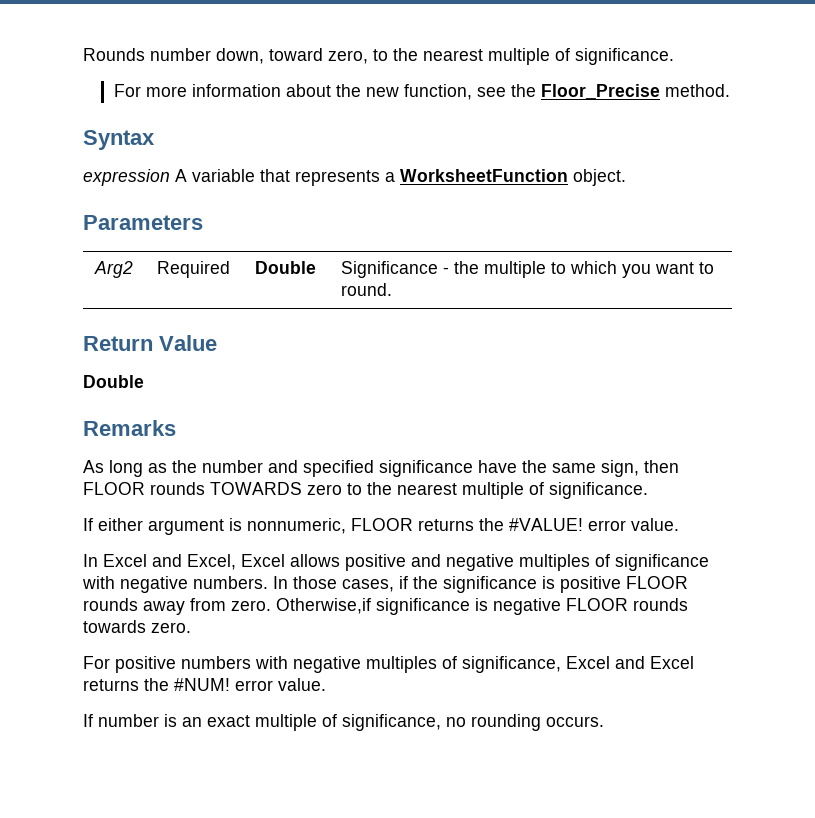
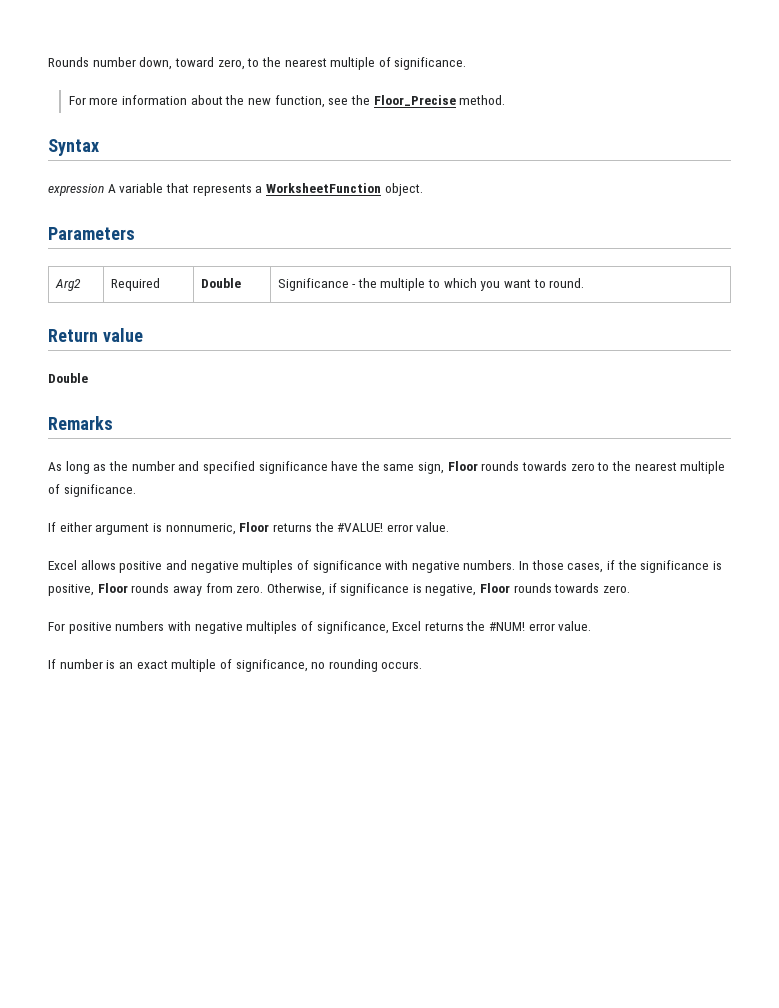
- Return Value
+ Return value
- As long as the number and specified significance have the same sign, then FLOOR rounds TOWARDS zero to the nearest multiple of significance.
+ As long as the number and specified significance have the same sign, Floor rounds towards zero to the nearest multiple of significance.
- If either argument is nonnumeric, FLOOR returns the #VALUE! error value.
+ If either argument is nonnumeric, Floor returns the #VALUE! error value.
- In Excel and Excel, Excel allows positive and negative multiples of significance with negative numbers.
+ Excel allows positive and negative multiples of significance with negative numbers.
- In those cases, if the significance is positive FLOOR rounds away from zero.
+ In those cases, if the significance is positive, Floor rounds away from zero.
- Otherwise,if significance is negative FLOOR rounds towards zero.
+ Otherwise, if significance is negative, Floor rounds towards zero.
- For positive numbers with negative multiples of significance, Excel and Excel returns the #NUM! error value.
+ For positive numbers with negative multiples of significance, Excel returns the #NUM! error value.

